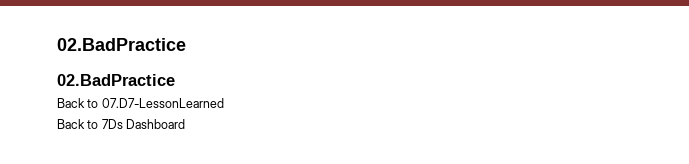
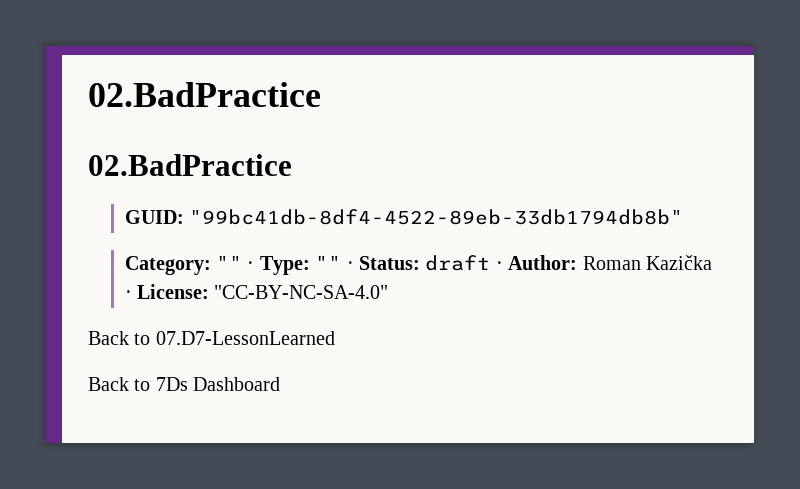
+ GUID: "99bc41db-8df4-4522-89eb-33db1794db8b"
+ Category: "" · Type: "" · Status: draft · Author: Roman Kazička · License: "CC-BY-NC-SA-4.0"

